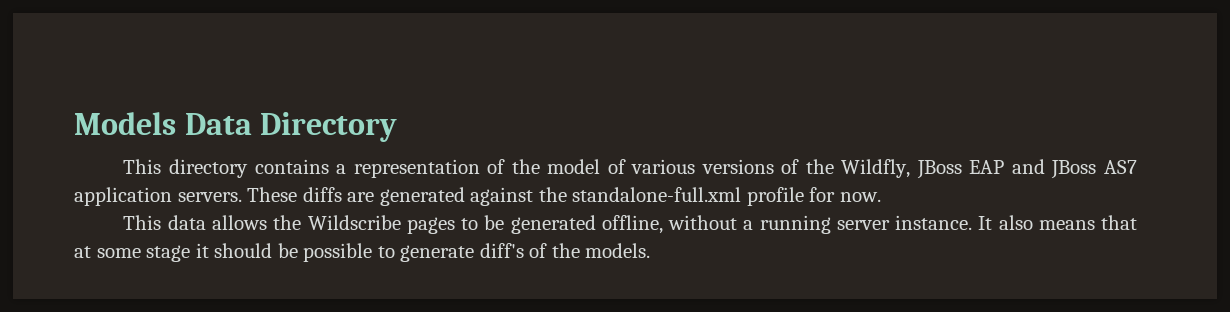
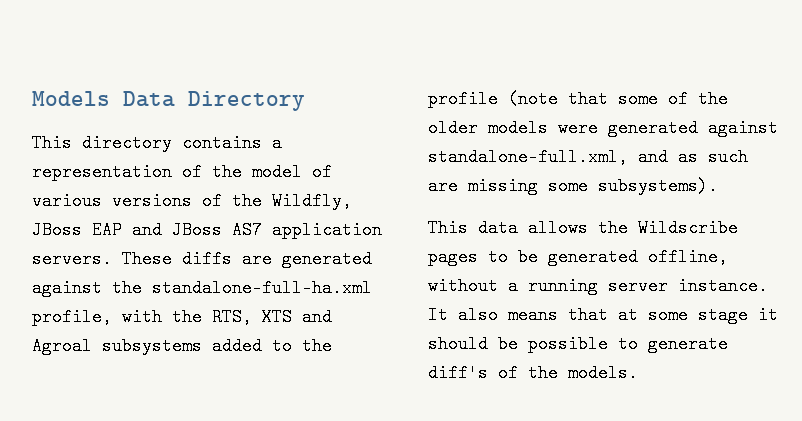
- These diffs are generated against the standalone-full.xml profile for now.
+ These diffs are generated against the standalone-full-ha.xml profile, with the RTS, XTS and Agroal subsystems added to the profile (note that some of the older models were generated against standalone-full.xml, and as such are missing some subsystems).

